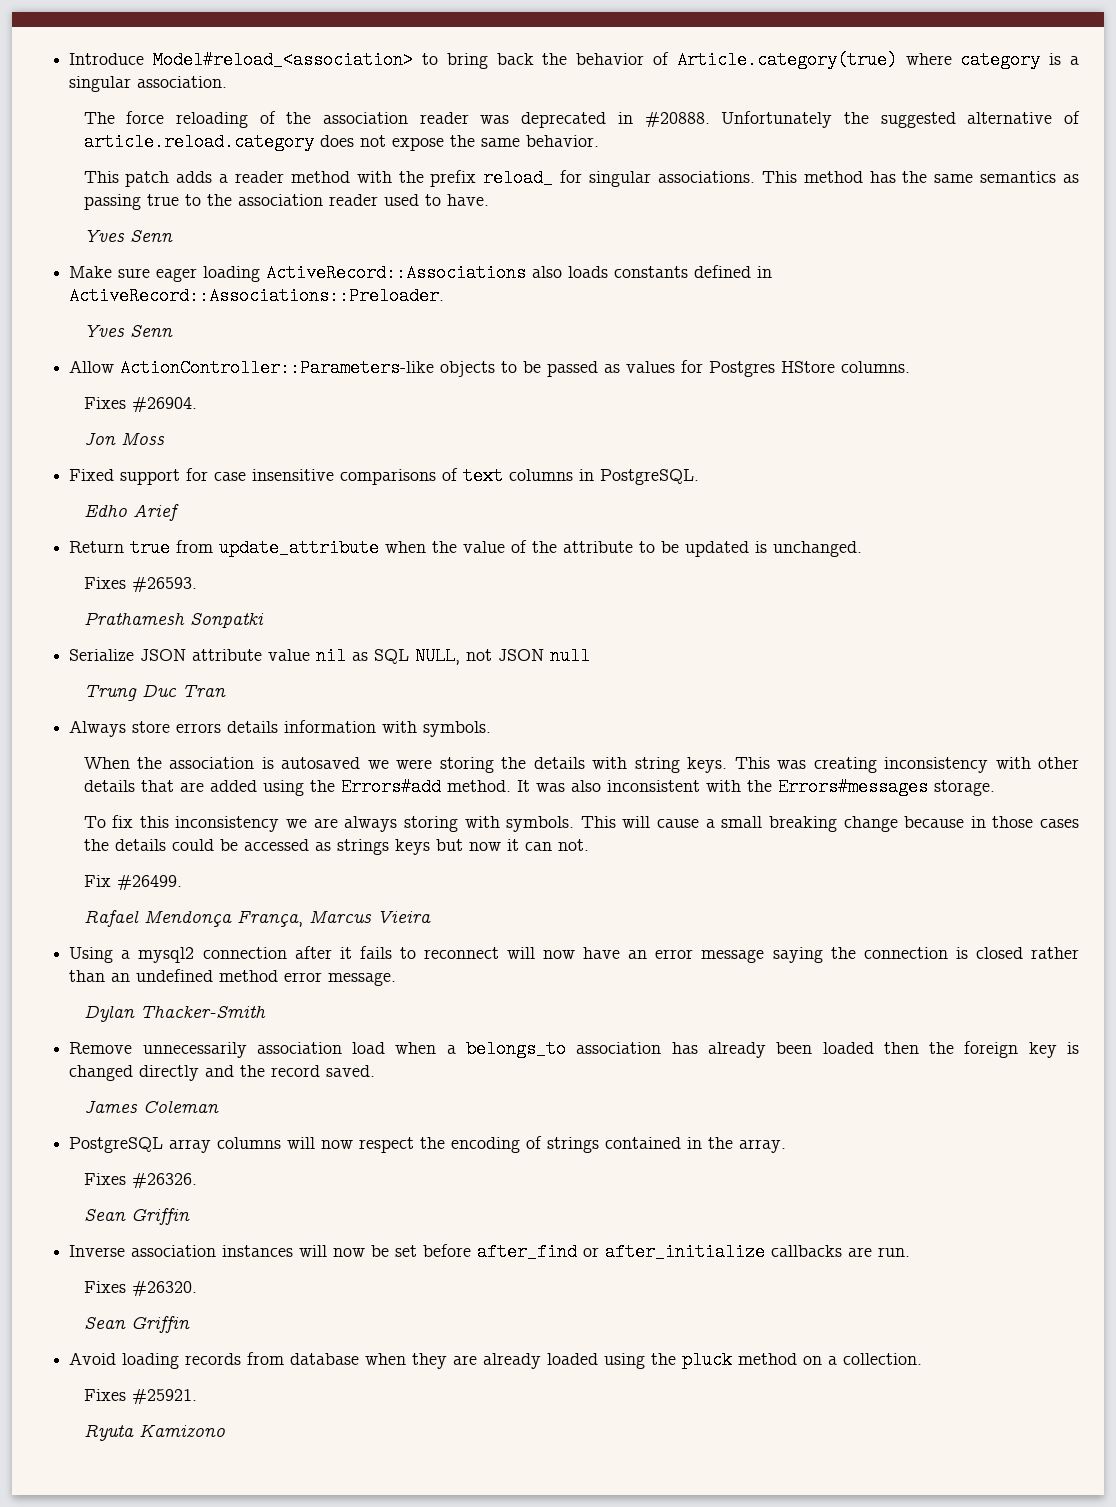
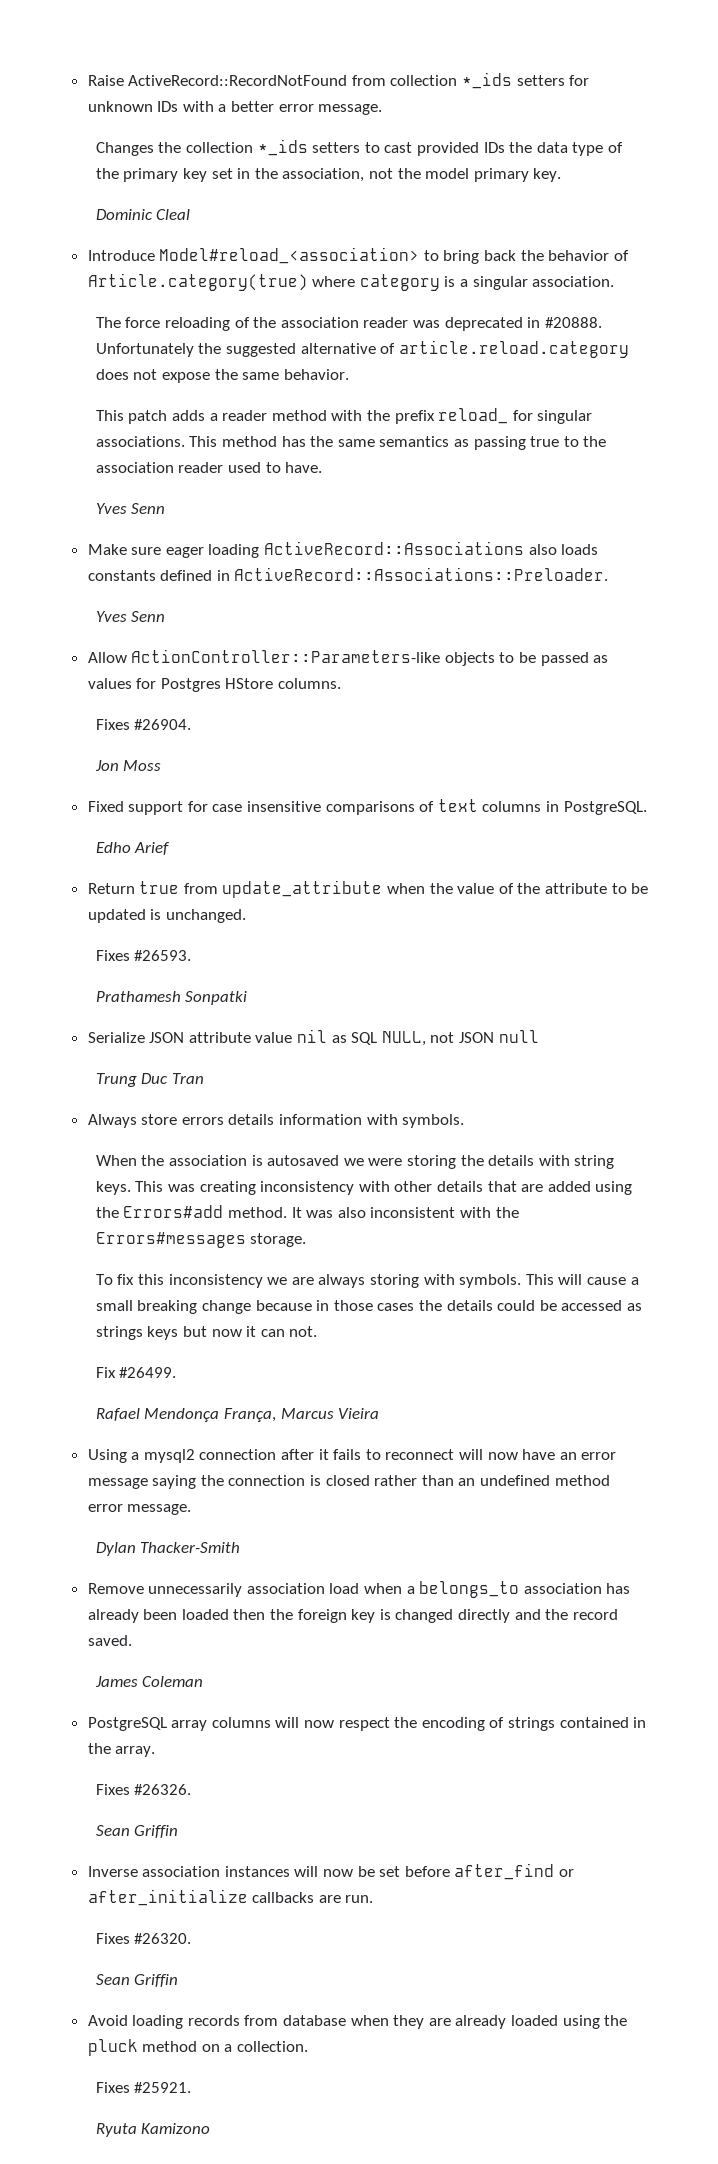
+ Raise ActiveRecord::RecordNotFound from collection *_ids setters for unknown IDs with a better error message.
+ Changes the collection *_ids setters to cast provided IDs the data type of the primary key set in the association, not the model primary key.
+ Dominic Cleal

